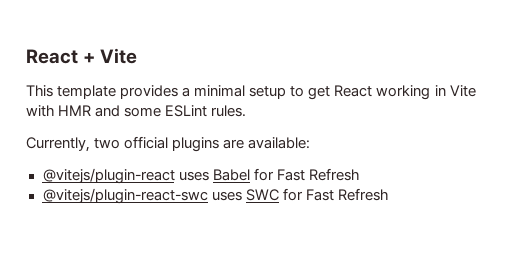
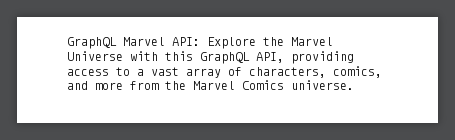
- React + Vite
- This template provides a minimal setup to get React working in Vite with HMR and some ESLint rules.
- Currently, two official plugins are available:
- @vitejs/plugin-react uses Babel for Fast Refresh
- @vitejs/plugin-react-swc uses SWC for Fast Refresh
+ GraphQL Marvel API: Explore the Marvel Universe with this GraphQL API, providing access to a vast array of characters, comics, and more from the Marvel Comics universe.

